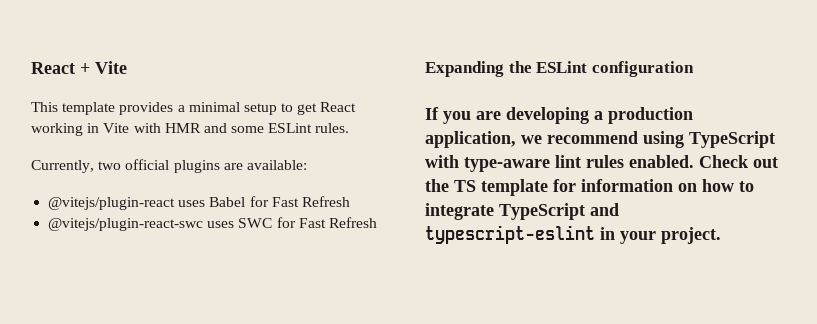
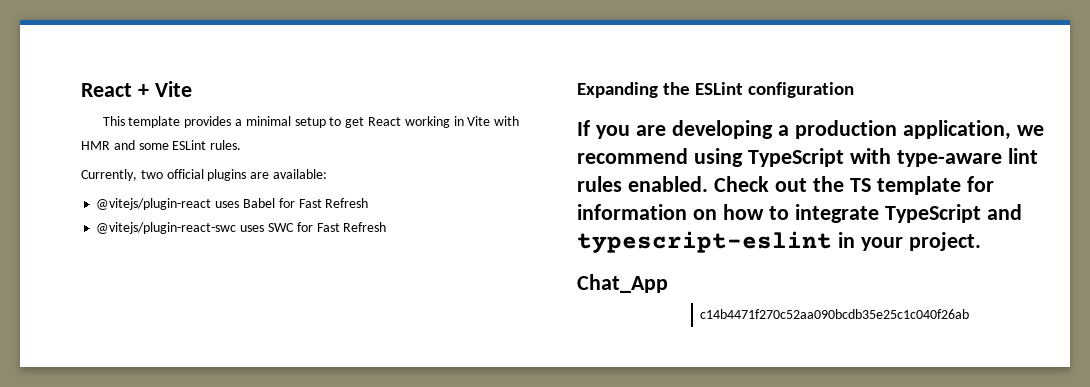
+ Chat_App
+ c14b4471f270c52aa090bcdb35e25c1c040f26ab

